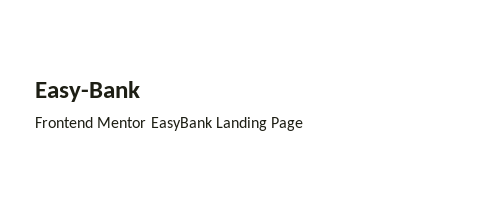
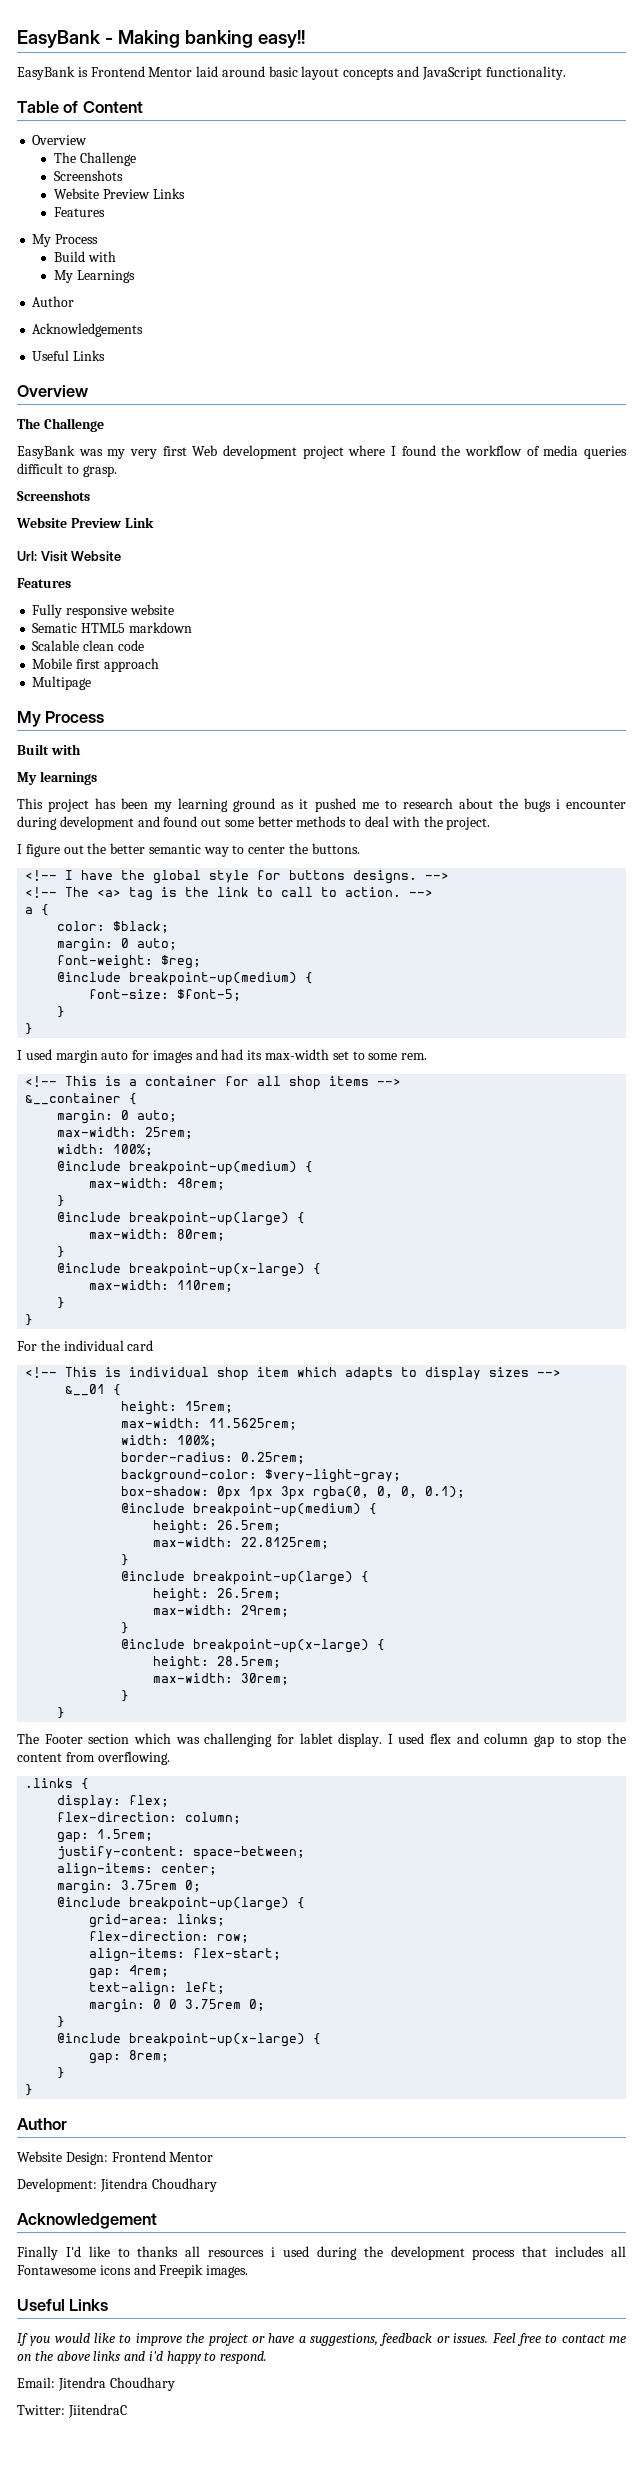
- Easy-Bank
- Frontend Mentor EasyBank Landing Page
+ EasyBank - Making banking easy!!
+ EasyBank is Frontend Mentor laid around basic layout concepts and JavaScript functionality.
+ Table of Content
+ Overview
+ The Challenge
+ Screenshots
+ Website Preview Links
+ Features
+ My Process
+ Build with
+ My Learnings
+ Author
+ Acknowledgements
+ Useful Links
+ Overview
+ The Challenge
+ EasyBank was my very first Web development project where I found the workflow of media queries difficult to grasp.
+ Screenshots
+ Website Preview Link
+ Url: Visit Website
+ Features
+ Fully responsive website
+ Sematic HTML5 markdown
+ Scalable clean code
+ Mobile first approach
+ Multipage
+ My Process
+ Built with
+ My learnings
+ This project has been my learning ground as it pushed me to research about the bugs i encounter during development and found out some better methods to deal with the project.
+ I figure out the better semantic way to center the buttons.
+ <!-- I have the global style for buttons designs. -->
+ <!-- The <a> tag is the link to call to action. -->
+ a {
+ color: $black;
+ margin: 0 auto;
+ font-weight: $reg;
+ @include breakpoint-up(medium) {
+ font-size: $font-5;
+ }
+ }
+ I used margin auto for images and had its max-width set to some rem.
+ <!-- This is a container for all shop items -->
+ &__container {
+ margin: 0 auto;
+ max-width: 25rem;
+ width: 100%;
+ @include breakpoint-up(medium) {
+ max-width: 48rem;
+ }
+ @include breakpoint-up(large) {
+ max-width: 80rem;
+ }
+ @include breakpoint-up(x-large) {
+ max-width: 110rem;
+ }
+ }
+ For the individual card
+ <!-- This is individual shop item which adapts to display sizes -->
+ &__01 {
+ height: 15rem;
+ max-width: 11.5625rem;
+ width: 100%;
+ border-radius: 0.25rem;
+ background-color: $very-light-gray;
+ box-shadow: 0px 1px 3px rgba(0, 0, 0, 0.1);
+ @include breakpoint-up(medium) {
+ height: 26.5rem;
+ max-width: 22.8125rem;
+ }
+ @include breakpoint-up(large) {
+ height: 26.5rem;
+ max-width: 29rem;
+ }
+ @include breakpoint-up(x-large) {
+ height: 28.5rem;
+ max-width: 30rem;
+ }
+ }
+ The Footer section which was challenging for lablet display. I used flex and column gap to stop the content from overflowing.
+ .links {
+ display: flex;
+ flex-direction: column;
+ gap: 1.5rem;
+ justify-content: space-between;
+ align-items: center;
+ margin: 3.75rem 0;
+ @include breakpoint-up(large) {
+ grid-area: links;
+ flex-direction: row;
+ align-items: flex-start;
+ gap: 4rem;
+ text-align: left;
+ margin: 0 0 3.75rem 0;
+ }
+ @include breakpoint-up(x-large) {
+ gap: 8rem;
+ }
+ }
+ Author
+ Website Design: Frontend Mentor
+ Development: Jitendra Choudhary
+ Acknowledgement
+ Finally I'd like to thanks all resources i used during the development process that includes all Fontawesome icons and Freepik images.
+ Useful Links
+ If you would like to improve the project or have a suggestions, feedback or issues. Feel free to contact me on the above links and i'd happy to respond.
+ Email: Jitendra Choudhary
+ Twitter: JiitendraC

